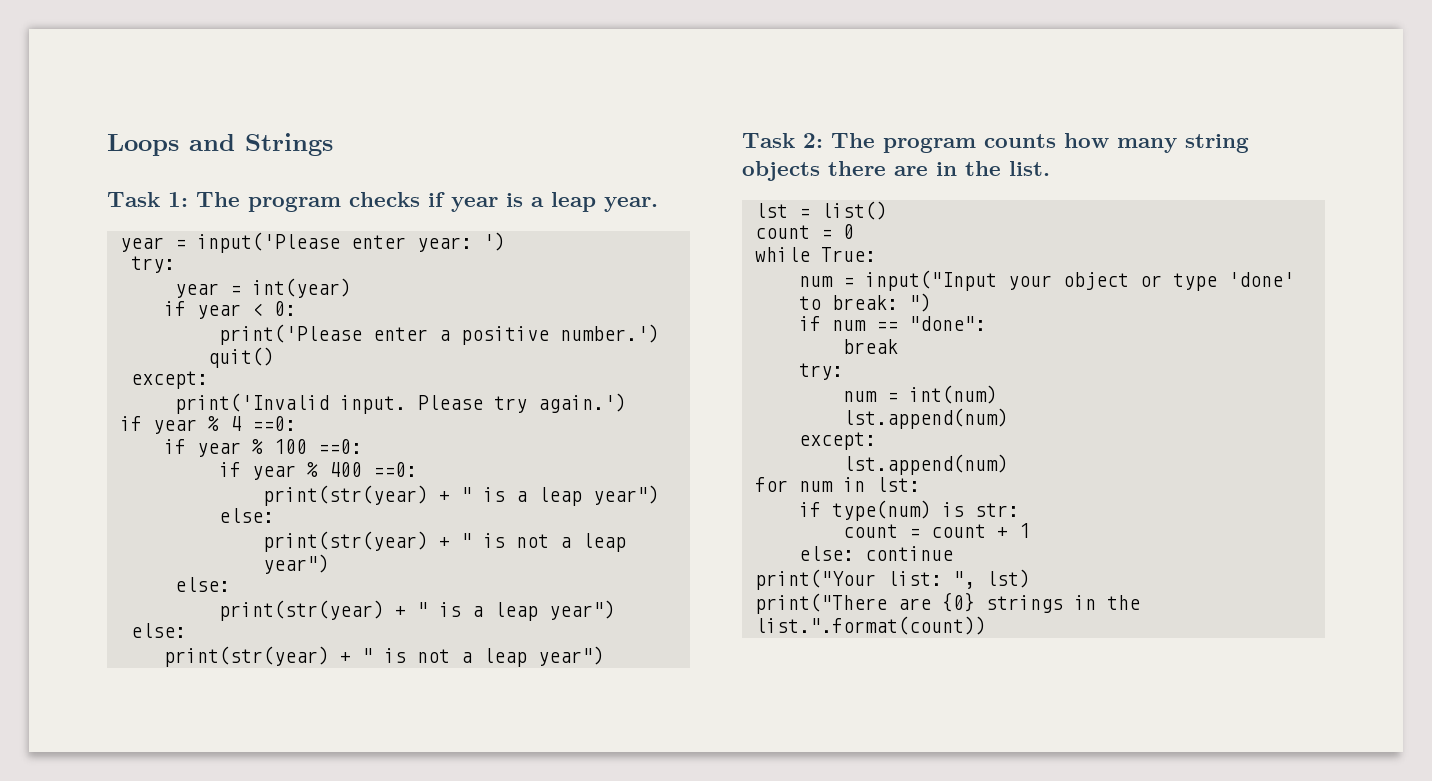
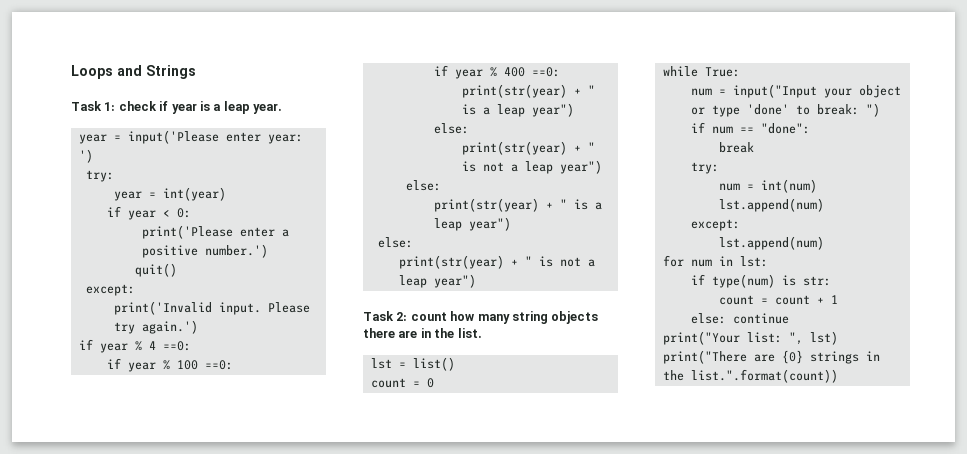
- Task 1: The program checks if year is a leap year.
+ Task 1: check if year is a leap year.
- Task 2: The program counts how many string objects there are in the list.
+ Task 2: count how many string objects there are in the list.

